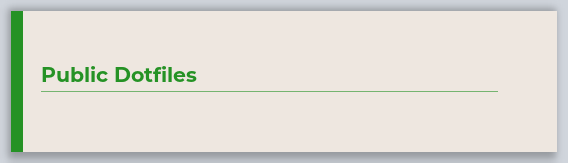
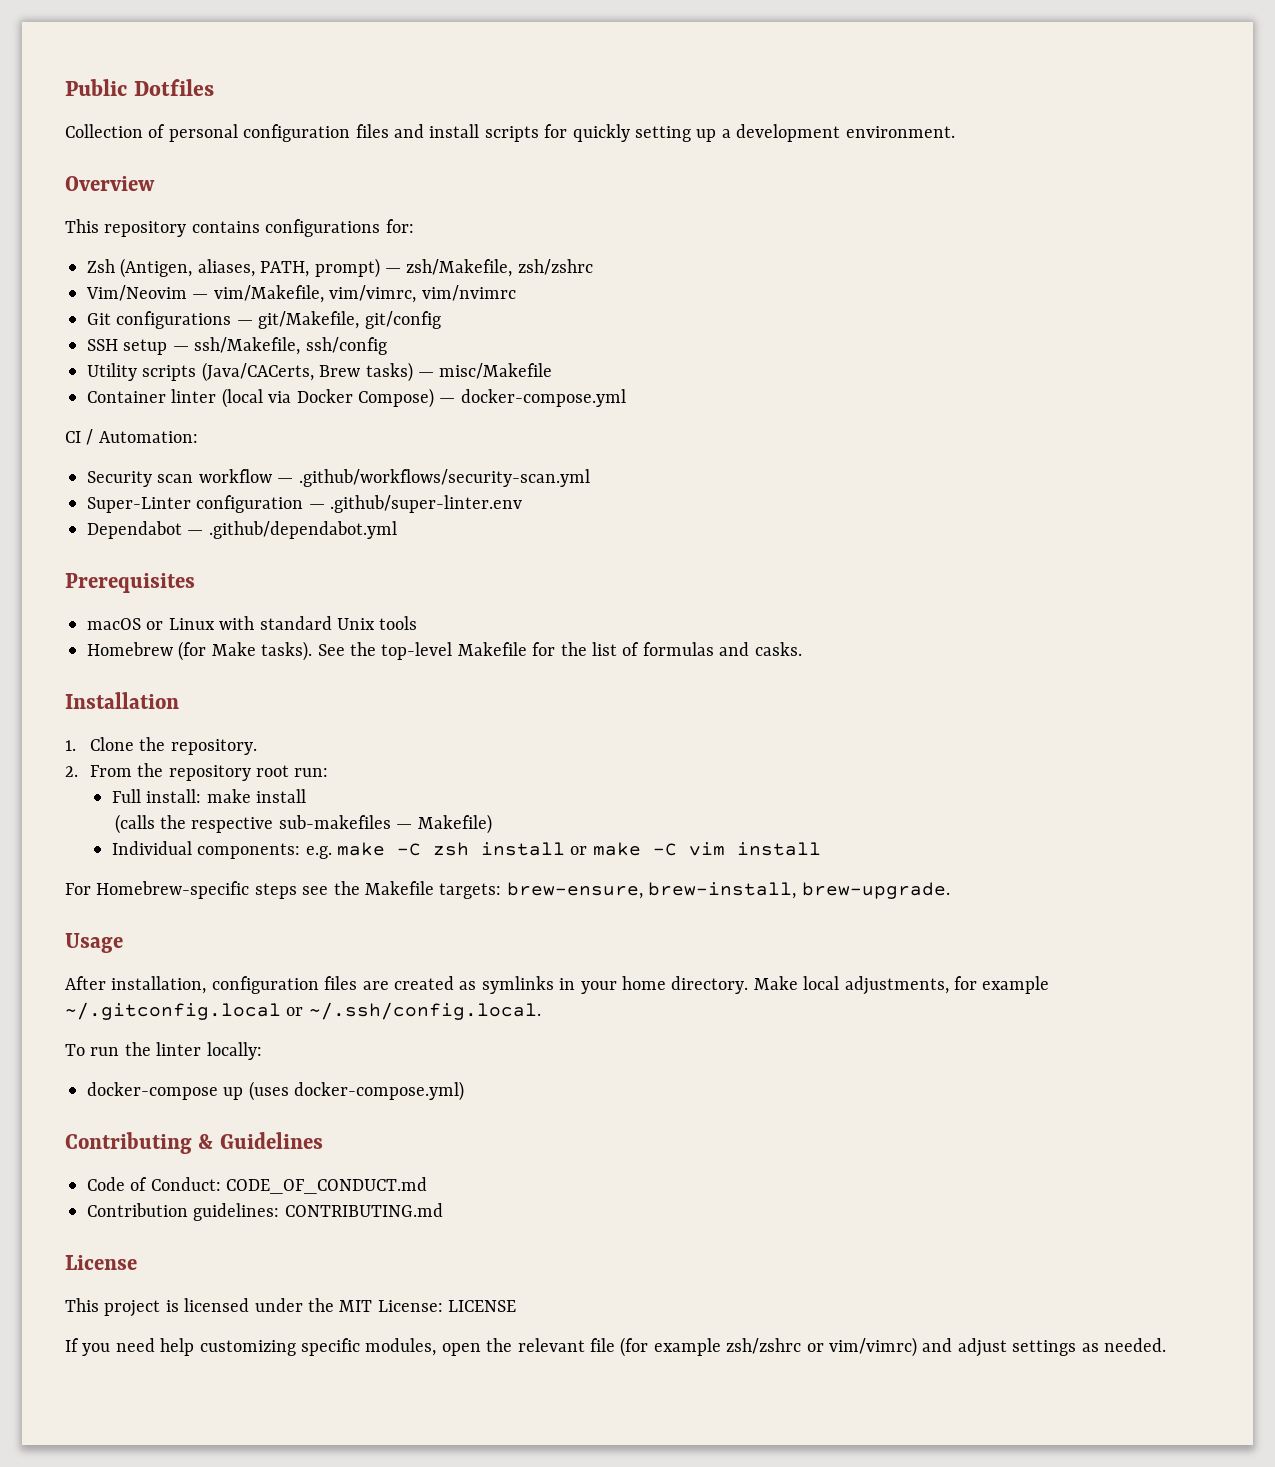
+ Collection of personal configuration files and install scripts for quickly setting up a development environment.
+ Overview
+ This repository contains configurations for:
+ Zsh (Antigen, aliases, PATH, prompt) — zsh/Makefile, zsh/zshrc
+ Vim/Neovim — vim/Makefile, vim/vimrc, vim/nvimrc
+ Git configurations — git/Makefile, git/config
+ SSH setup — ssh/Makefile, ssh/config
+ Utility scripts (Java/CACerts, Brew tasks) — misc/Makefile
+ Container linter (local via Docker Compose) — docker-compose.yml
+ CI / Automation:
+ Security scan workflow — .github/workflows/security-scan.yml
+ Super-Linter configuration — .github/super-linter.env
+ Dependabot — .github/dependabot.yml
+ Prerequisites
+ macOS or Linux with standard Unix tools
+ Homebrew (for Make tasks). See the top-level Makefile for the list of formulas and casks.
+ Installation
+ 1. Clone the repository.
+ 2. From the repository root run:
+ Full install: make install
+ (calls the respective sub-makefiles — Makefile)
+ Individual components: e.g. make -C zsh install or make -C vim install
+ For Homebrew-specific steps see the Makefile targets: brew-ensure, brew-install, brew-upgrade.
+ Usage
+ After installation, configuration files are created as symlinks in your home directory. Make local adjustments, for example ~/.gitconfig.local or ~/.ssh/config.local.
+ To run the linter locally:
+ docker-compose up (uses docker-compose.yml)
+ Contributing & Guidelines
+ Code of Conduct: CODE_OF_CONDUCT.md
+ Contribution guidelines: CONTRIBUTING.md
+ License
+ This project is licensed under the MIT License: LICENSE
+ If you need help customizing specific modules, open the relevant file (for example zsh/zshrc or vim/vimrc) and adjust settings as needed.

